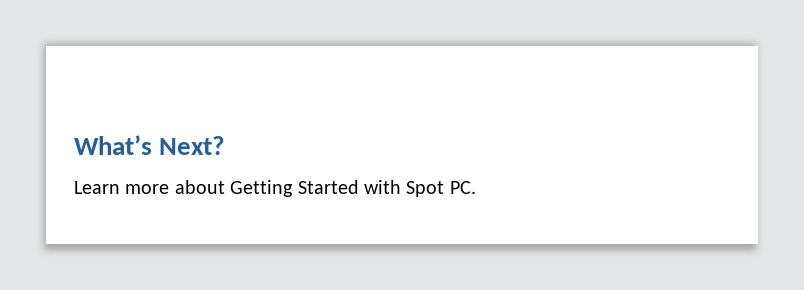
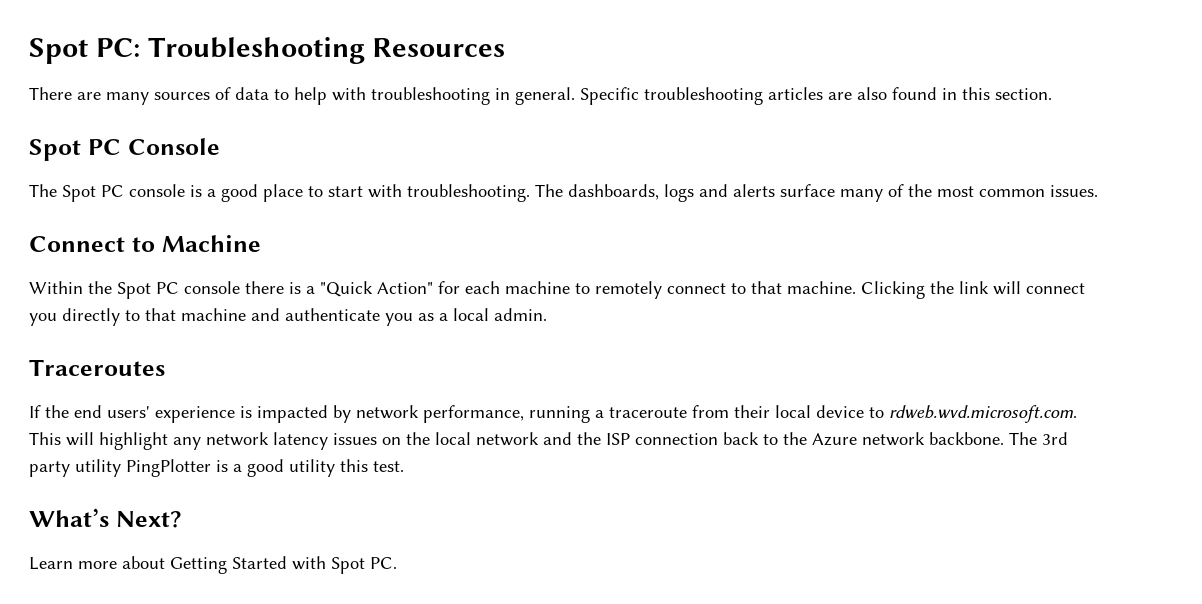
+ Spot PC: Troubleshooting Resources
+ There are many sources of data to help with troubleshooting in general. Specific troubleshooting articles are also found in this section.
+ Spot PC Console
+ The Spot PC console is a good place to start with troubleshooting. The dashboards, logs and alerts surface many of the most common issues.
+ Connect to Machine
+ Within the Spot PC console there is a "Quick Action" for each machine to remotely connect to that machine. Clicking the link will connect you directly to that machine and authenticate you as a local admin.
+ Traceroutes
+ If the end users' experience is impacted by network performance, running a traceroute from their local device to rdweb.wvd.microsoft.com. This will highlight any network latency issues on the local network and the ISP connection back to the Azure network backbone. The 3rd party utility PingPlotter is a good utility this test.

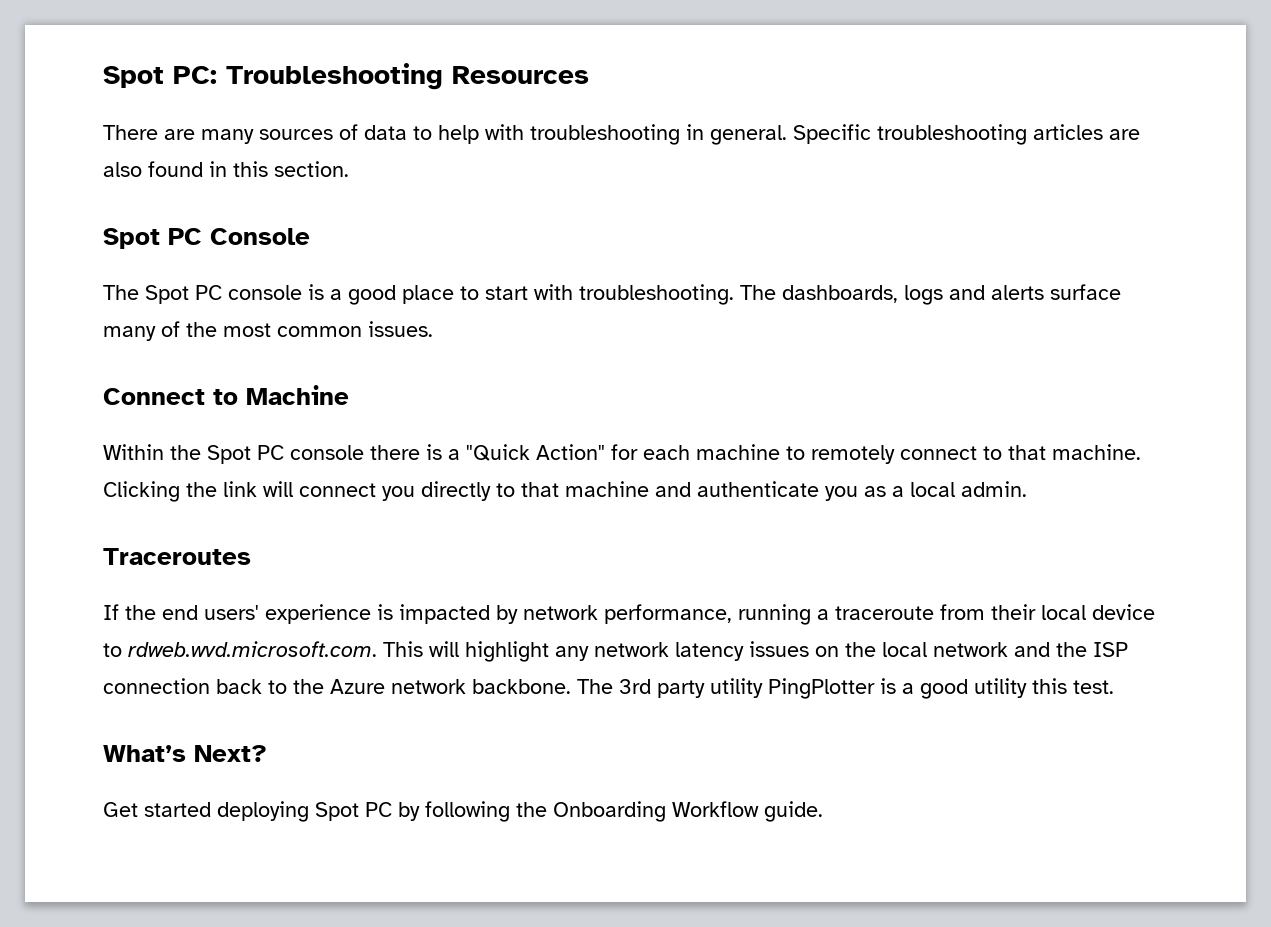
- Learn more about Getting Started with Spot PC.
+ Get started deploying Spot PC by following the Onboarding Workflow guide.

